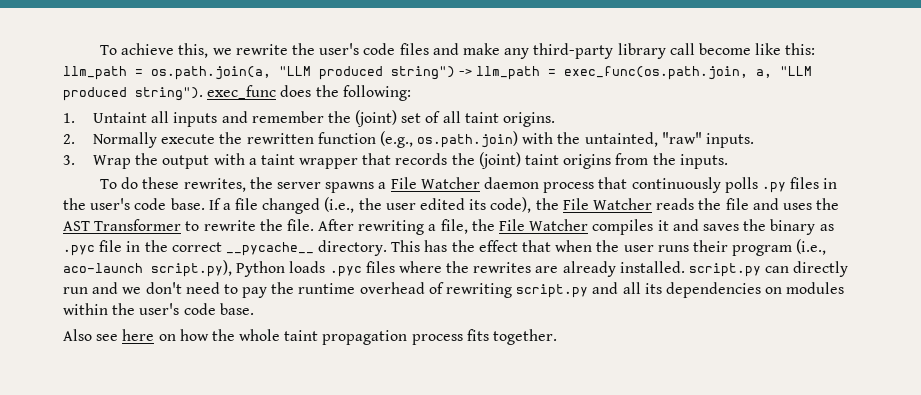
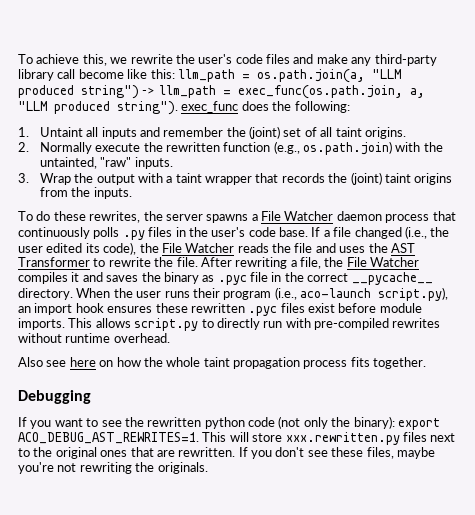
- This has the effect that when the user runs their program (i.e., aco-launch script.py), Python loads .pyc files where the rewrites are already installed. script.py can directly run and we don't need to pay the runtime overhead of rewriting script.py and all its dependencies on modules within the user's code base.
+ When the user runs their program (i.e., aco-launch script.py), an import hook ensures these rewritten .pyc files exist before module imports. This allows script.py to directly run with pre-compiled rewrites without runtime overhead.
+ Debugging
+ If you want to see the rewritten python code (not only the binary): export ACO_DEBUG_AST_REWRITES=1. This will store xxx.rewritten.py files next to the original ones that are rewritten. If you don't see these files, maybe you're not rewriting the originals.

